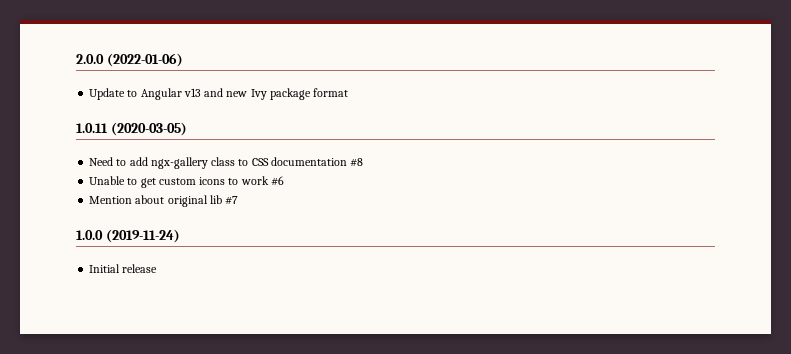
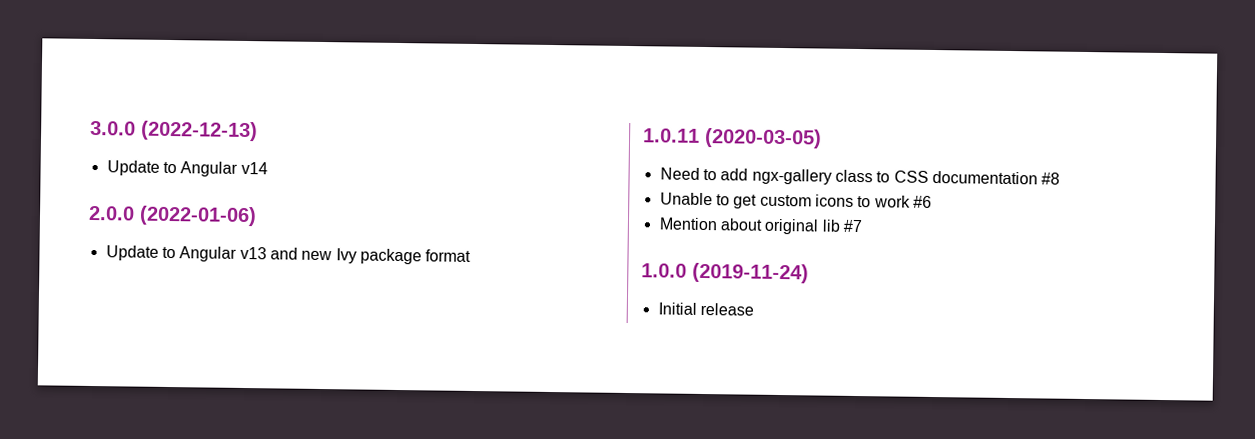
+ 3.0.0 (2022-12-13)
+ Update to Angular v14

